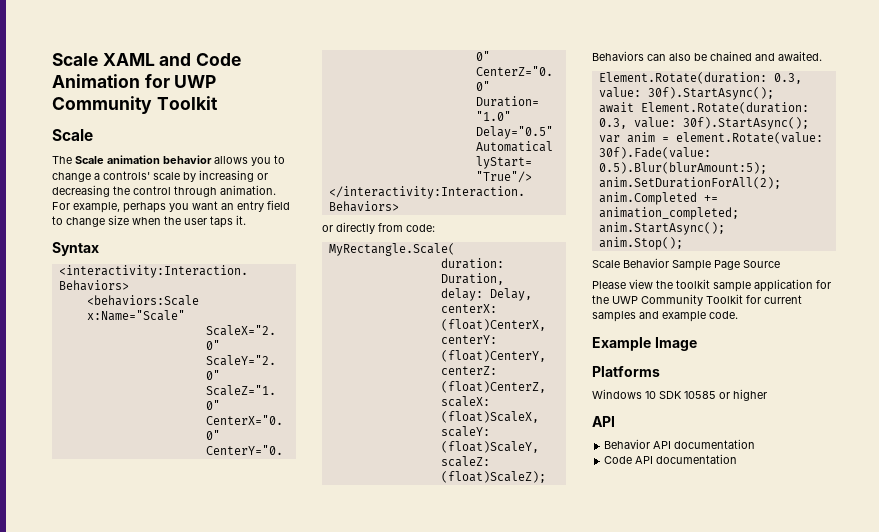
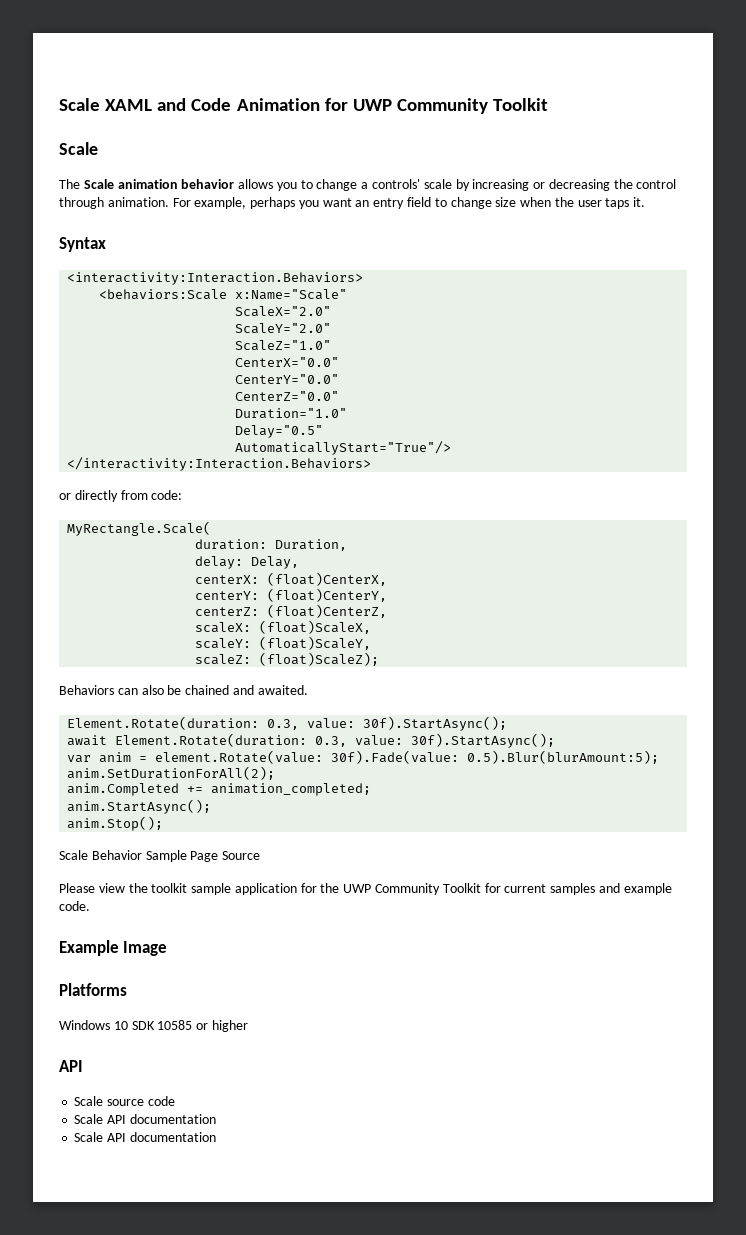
- Behavior API documentation
- Code API documentation
+ Scale source code
+ Scale API documentation
+ Scale API documentation

